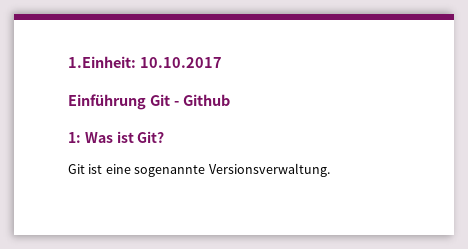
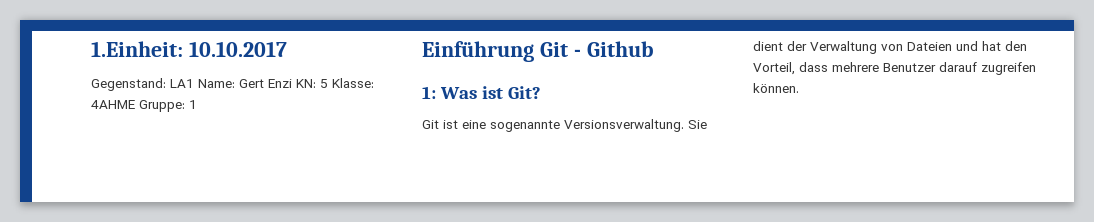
+ Gegenstand: LA1 Name: Gert Enzi KN: 5 Klasse: 4AHME Gruppe: 1
+ Sie dient der Verwaltung von Dateien und hat den Vorteil, dass mehrere Benutzer darauf zugreifen können.

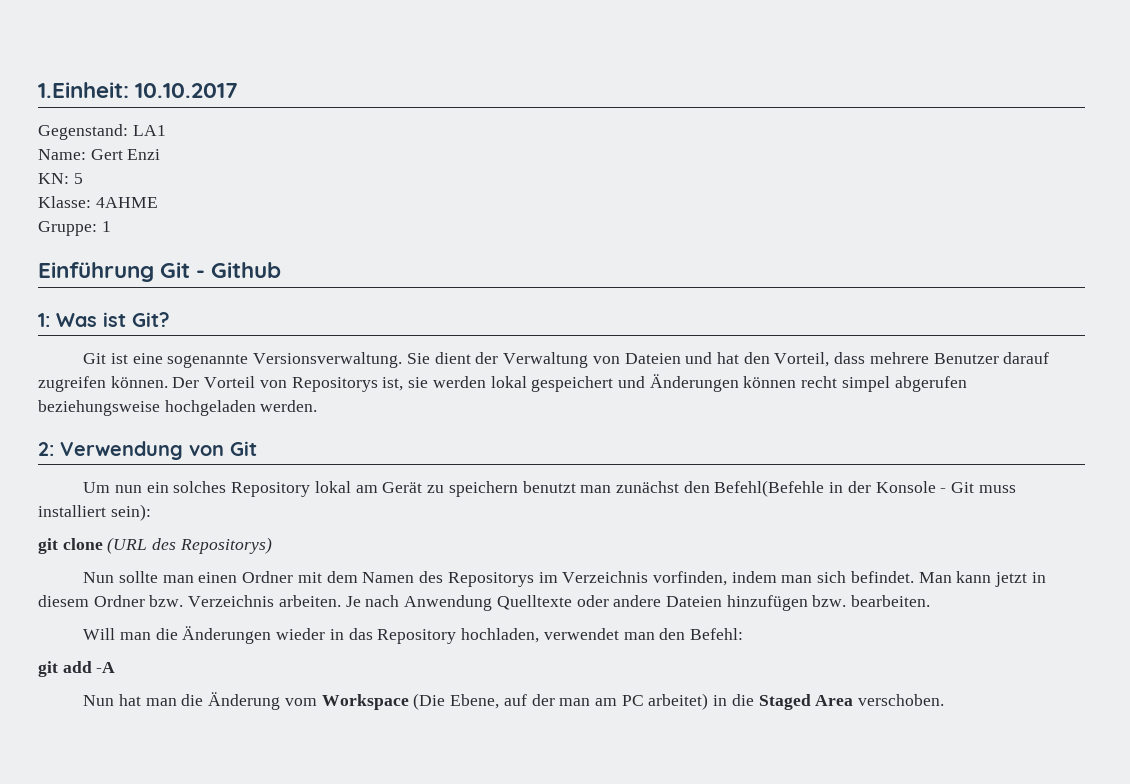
- Gegenstand: LA1 Name: Gert Enzi KN: 5 Klasse: 4AHME Gruppe: 1
+ Gegenstand: LA1
+ Name: Gert Enzi
+ KN: 5
+ Klasse: 4AHME
+ Gruppe: 1
+ Der Vorteil von Repositorys ist, sie werden lokal gespeichert und Änderungen können recht simpel abgerufen beziehungsweise hochgeladen werden.
+ 2: Verwendung von Git
+ Um nun ein solches Repository lokal am Gerät zu speichern benutzt man zunächst den Befehl(Befehle in der Konsole - Git muss installiert sein):
+ git clone (URL des Repositorys)
+ Nun sollte man einen Ordner mit dem Namen des Repositorys im Verzeichnis vorfinden, indem man sich befindet. Man kann jetzt in diesem Ordner bzw. Verzeichnis arbeiten. Je nach Anwendung Quelltexte oder andere Dateien hinzufügen bzw. bearbeiten.
+ Will man die Änderungen wieder in das Repository hochladen, verwendet man den Befehl:
+ git add -A
+ Nun hat man die Änderung vom Workspace (Die Ebene, auf der man am PC arbeitet) in die Staged Area verschoben.

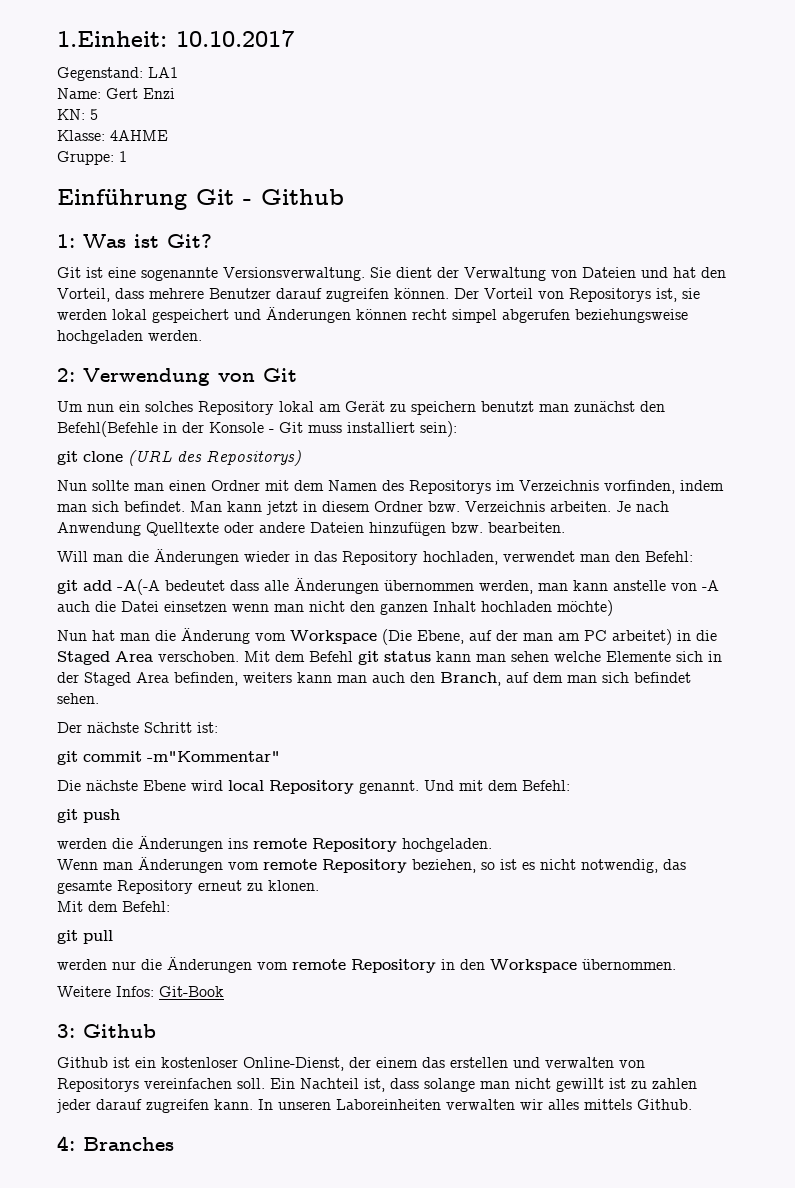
- git add -A
+ git add -A(-A bedeutet dass alle Änderungen übernommen werden, man kann anstelle von -A auch die Datei einsetzen wenn man nicht den ganzen Inhalt hochladen möchte)
+ Mit dem Befehl git status kann man sehen welche Elemente sich in der Staged Area befinden, weiters kann man auch den Branch, auf dem man sich befindet sehen.
+ Der nächste Schritt ist:
+ git commit -m"Kommentar"
+ Die nächste Ebene wird local Repository genannt. Und mit dem Befehl:
+ git push
+ werden die Änderungen ins remote Repository hochgeladen.
+ Wenn man Änderungen vom remote Repository beziehen, so ist es nicht notwendig, das gesamte Repository erneut zu klonen.
+ Mit dem Befehl:
+ git pull
+ werden nur die Änderungen vom remote Repository in den Workspace übernommen.
+ Weitere Infos: Git-Book
+ 3: Github
+ Github ist ein kostenloser Online-Dienst, der einem das erstellen und verwalten von Repositorys vereinfachen soll. Ein Nachteil ist, dass solange man nicht gewillt ist zu zahlen jeder darauf zugreifen kann. In unseren Laboreinheiten verwalten wir alles mittels Github.
+ 4: Branches

